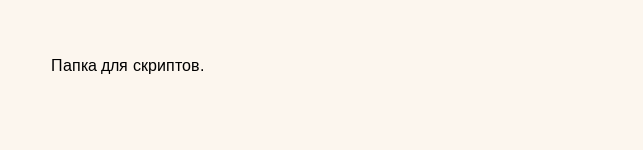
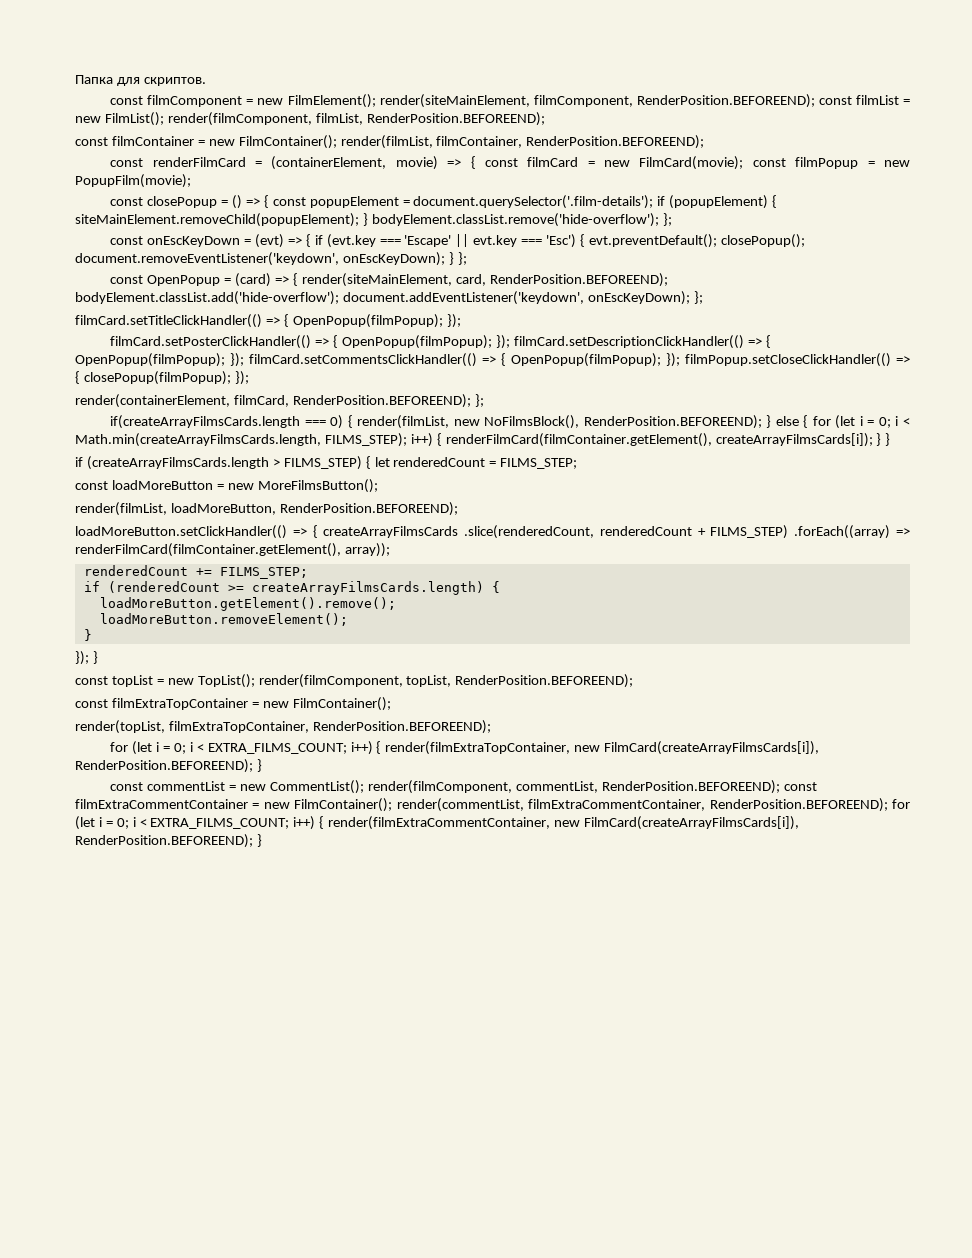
+ const filmComponent = new FilmElement(); render(siteMainElement, filmComponent, RenderPosition.BEFOREEND); const filmList = new FilmList(); render(filmComponent, filmList, RenderPosition.BEFOREEND);
+ const filmContainer = new FilmContainer(); render(filmList, filmContainer, RenderPosition.BEFOREEND);
+ const renderFilmCard = (containerElement, movie) => { const filmCard = new FilmCard(movie); const filmPopup = new PopupFilm(movie);
+ const closePopup = () => { const popupElement = document.querySelector('.film-details'); if (popupElement) { siteMainElement.removeChild(popupElement); } bodyElement.classList.remove('hide-overflow'); };
+ const onEscKeyDown = (evt) => { if (evt.key === 'Escape' || evt.key === 'Esc') { evt.preventDefault(); closePopup(); document.removeEventListener('keydown', onEscKeyDown); } };
+ const OpenPopup = (card) => { render(siteMainElement, card, RenderPosition.BEFOREEND); bodyElement.classList.add('hide-overflow'); document.addEventListener('keydown', onEscKeyDown); };
+ filmCard.setTitleClickHandler(() => { OpenPopup(filmPopup); });
+ filmCard.setPosterClickHandler(() => { OpenPopup(filmPopup); }); filmCard.setDescriptionClickHandler(() => { OpenPopup(filmPopup); }); filmCard.setCommentsClickHandler(() => { OpenPopup(filmPopup); }); filmPopup.setCloseClickHandler(() => { closePopup(filmPopup); });
+ render(containerElement, filmCard, RenderPosition.BEFOREEND); };
+ if(createArrayFilmsCards.length === 0) { render(filmList, new NoFilmsBlock(), RenderPosition.BEFOREEND); } else { for (let i = 0; i < Math.min(createArrayFilmsCards.length, FILMS_STEP); i++) { renderFilmCard(filmContainer.getElement(), createArrayFilmsCards[i]); } }
+ if (createArrayFilmsCards.length > FILMS_STEP) { let renderedCount = FILMS_STEP;
+ const loadMoreButton = new MoreFilmsButton();
+ render(filmList, loadMoreButton, RenderPosition.BEFOREEND);
+ loadMoreButton.setClickHandler(() => { createArrayFilmsCards .slice(renderedCount, renderedCount + FILMS_STEP) .forEach((array) => renderFilmCard(filmContainer.getElement(), array));
+ renderedCount += FILMS_STEP;
+ if (renderedCount >= createArrayFilmsCards.length) {
+ loadMoreButton.getElement().remove();
+ loadMoreButton.removeElement();
+ }
+ }); }
+ const topList = new TopList(); render(filmComponent, topList, RenderPosition.BEFOREEND);
+ const filmExtraTopContainer = new FilmContainer();
+ render(topList, filmExtraTopContainer, RenderPosition.BEFOREEND);
+ for (let i = 0; i < EXTRA_FILMS_COUNT; i++) { render(filmExtraTopContainer, new FilmCard(createArrayFilmsCards[i]), RenderPosition.BEFOREEND); }
+ const commentList = new CommentList(); render(filmComponent, commentList, RenderPosition.BEFOREEND); const filmExtraCommentContainer = new FilmContainer(); render(commentList, filmExtraCommentContainer, RenderPosition.BEFOREEND); for (let i = 0; i < EXTRA_FILMS_COUNT; i++) { render(filmExtraCommentContainer, new FilmCard(createArrayFilmsCards[i]), RenderPosition.BEFOREEND); }

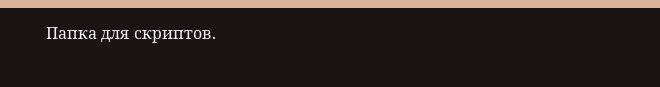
- const filmComponent = new FilmElement(); render(siteMainElement, filmComponent, RenderPosition.BEFOREEND); const filmList = new FilmList(); render(filmComponent, filmList, RenderPosition.BEFOREEND);
- const filmContainer = new FilmContainer(); render(filmList, filmContainer, RenderPosition.BEFOREEND);
- const renderFilmCard = (containerElement, movie) => { const filmCard = new FilmCard(movie); const filmPopup = new PopupFilm(movie);
- const closePopup = () => { const popupElement = document.querySelector('.film-details'); if (popupElement) { siteMainElement.removeChild(popupElement); } bodyElement.classList.remove('hide-overflow'); };
- const onEscKeyDown = (evt) => { if (evt.key === 'Escape' || evt.key === 'Esc') { evt.preventDefault(); closePopup(); document.removeEventListener('keydown', onEscKeyDown); } };
- const OpenPopup = (card) => { render(siteMainElement, card, RenderPosition.BEFOREEND); bodyElement.classList.add('hide-overflow'); document.addEventListener('keydown', onEscKeyDown); };
- filmCard.setTitleClickHandler(() => { OpenPopup(filmPopup); });
- filmCard.setPosterClickHandler(() => { OpenPopup(filmPopup); }); filmCard.setDescriptionClickHandler(() => { OpenPopup(filmPopup); }); filmCard.setCommentsClickHandler(() => { OpenPopup(filmPopup); }); filmPopup.setCloseClickHandler(() => { closePopup(filmPopup); });
- render(containerElement, filmCard, RenderPosition.BEFOREEND); };
- if(createArrayFilmsCards.length === 0) { render(filmList, new NoFilmsBlock(), RenderPosition.BEFOREEND); } else { for (let i = 0; i < Math.min(createArrayFilmsCards.length, FILMS_STEP); i++) { renderFilmCard(filmContainer.getElement(), createArrayFilmsCards[i]); } }
- if (createArrayFilmsCards.length > FILMS_STEP) { let renderedCount = FILMS_STEP;
- const loadMoreButton = new MoreFilmsButton();
- render(filmList, loadMoreButton, RenderPosition.BEFOREEND);
- loadMoreButton.setClickHandler(() => { createArrayFilmsCards .slice(renderedCount, renderedCount + FILMS_STEP) .forEach((array) => renderFilmCard(filmContainer.getElement(), array));
- renderedCount += FILMS_STEP;
- if (renderedCount >= createArrayFilmsCards.length) {
- loadMoreButton.getElement().remove();
- loadMoreButton.removeElement();
- }
- }); }
- const topList = new TopList(); render(filmComponent, topList, RenderPosition.BEFOREEND);
- const filmExtraTopContainer = new FilmContainer();
- render(topList, filmExtraTopContainer, RenderPosition.BEFOREEND);
- for (let i = 0; i < EXTRA_FILMS_COUNT; i++) { render(filmExtraTopContainer, new FilmCard(createArrayFilmsCards[i]), RenderPosition.BEFOREEND); }
- const commentList = new CommentList(); render(filmComponent, commentList, RenderPosition.BEFOREEND); const filmExtraCommentContainer = new FilmContainer(); render(commentList, filmExtraCommentContainer, RenderPosition.BEFOREEND); for (let i = 0; i < EXTRA_FILMS_COUNT; i++) { render(filmExtraCommentContainer, new FilmCard(createArrayFilmsCards[i]), RenderPosition.BEFOREEND); }

